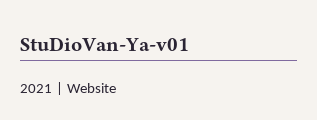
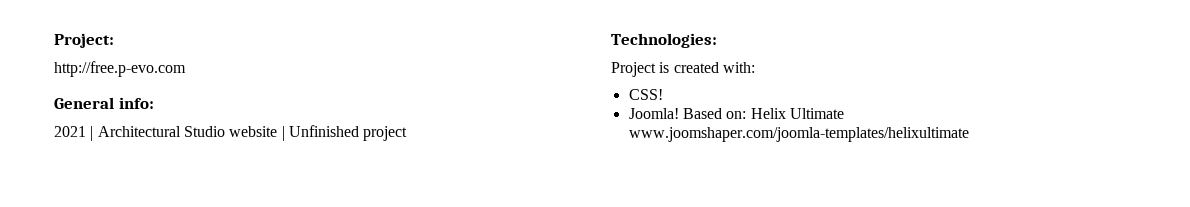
- StuDioVan-Ya-v01
- 2021 | Website
+ Project:
+ http://free.p-evo.com
+ General info:
+ 2021 | Architectural Studio website | Unfinished project
+ Technologies:
+ Project is created with:
+ CSS!
+ Joomla! Based on: Helix Ultimate www.joomshaper.com/joomla-templates/helixultimate

